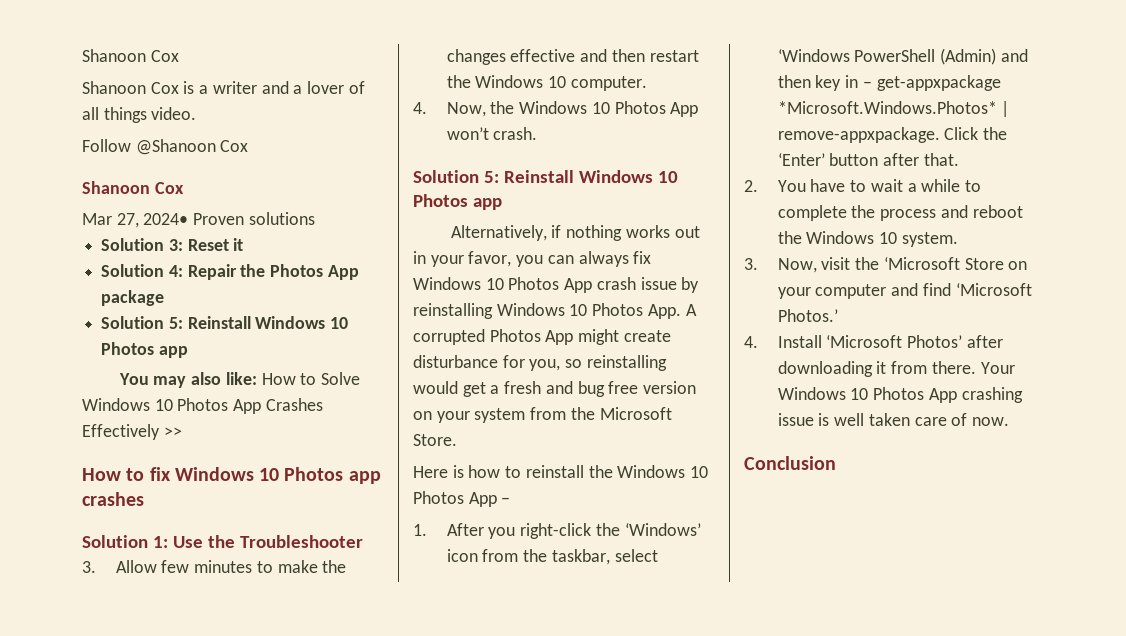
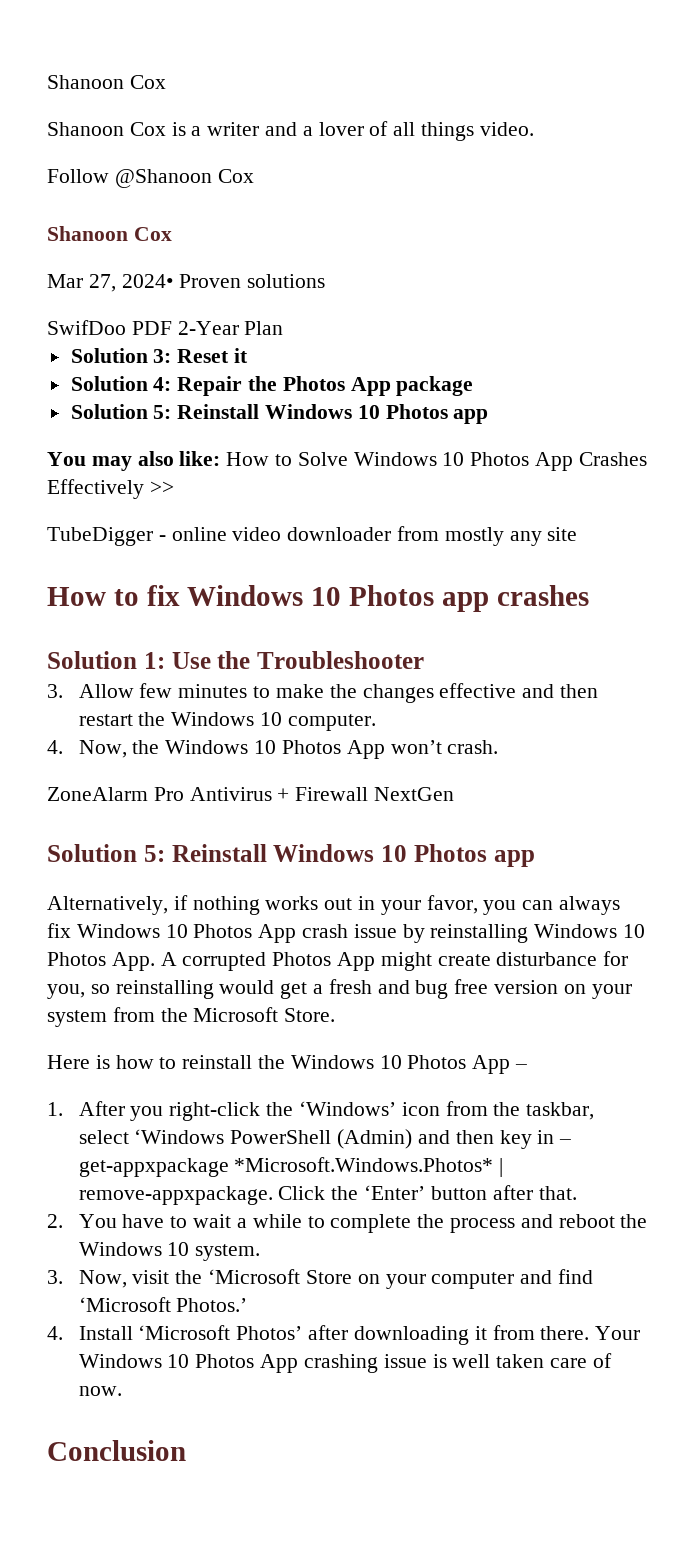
+ SwifDoo PDF 2-Year Plan
+ TubeDigger - online video downloader from mostly any site
+ ZoneAlarm Pro Antivirus + Firewall NextGen

